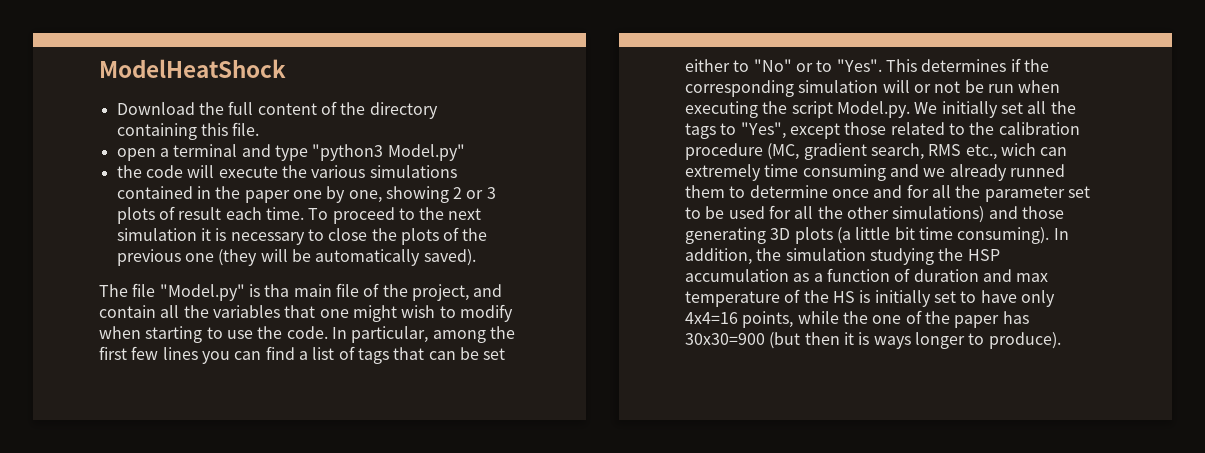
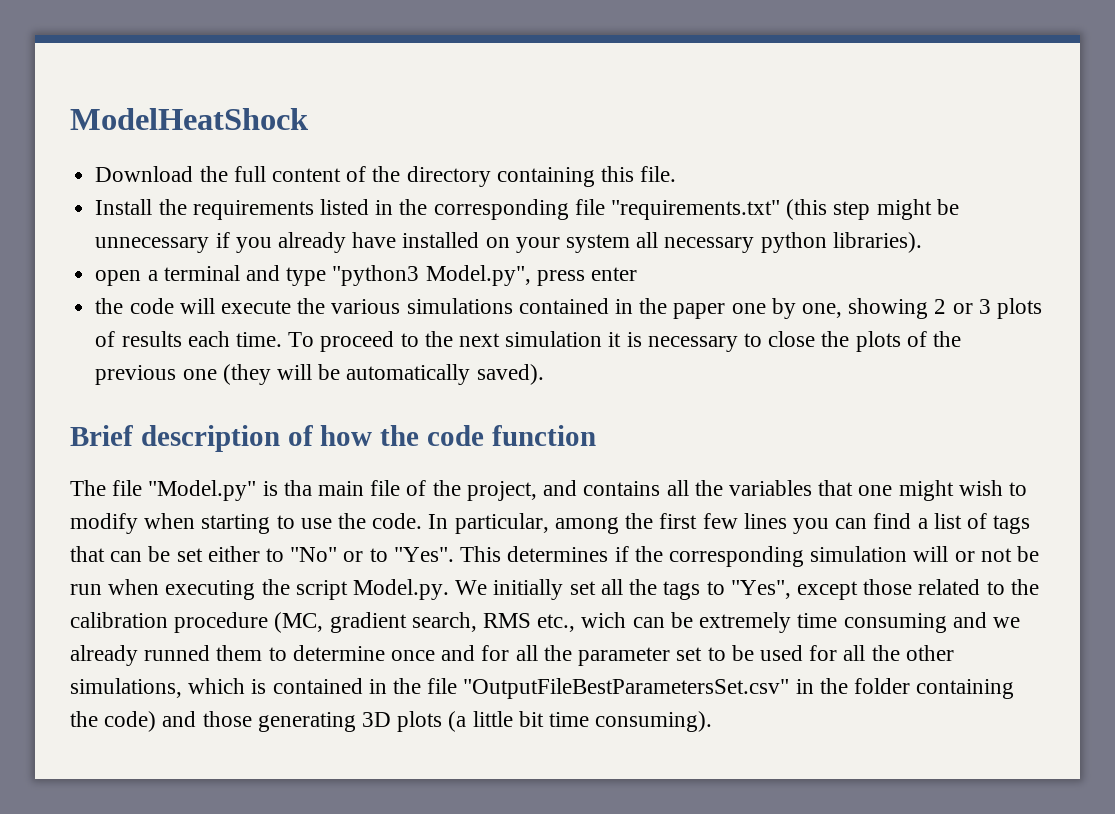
+ Install the requirements listed in the corresponding file "requirements.txt" (this step might be unnecessary if you already have installed on your system all necessary python libraries).
- open a terminal and type "python3 Model.py"
+ open a terminal and type "python3 Model.py", press enter
- the code will execute the various simulations contained in the paper one by one, showing 2 or 3 plots of result each time.
+ the code will execute the various simulations contained in the paper one by one, showing 2 or 3 plots of results each time.
+ Brief description of how the code function
- The file "Model.py" is tha main file of the project, and contain all the variables that one might wish to modify when starting to use the code.
+ The file "Model.py" is tha main file of the project, and contains all the variables that one might wish to modify when starting to use the code.
- This determines if the corresponding simulation will or not be run when executing the script Model.py. We initially set all the tags to "Yes", except those related to the calibration procedure (MC, gradient search, RMS etc., wich can extremely time consuming and we already runned them to determine once and for all the parameter set to be used for all the other simulations) and those generating 3D plots (a little bit time consuming). In addition, the simulation studying the HSP accumulation as a function of duration and max temperature of the HS is initially set to have only 4x4=16 points, while the one of the paper has 30x30=900 (but then it is ways longer to produce).
+ This determines if the corresponding simulation will or not be run when executing the script Model.py. We initially set all the tags to "Yes", except those related to the calibration procedure (MC, gradient search, RMS etc., wich can be extremely time consuming and we already runned them to determine once and for all the parameter set to be used for all the other simulations, which is contained in the file "OutputFileBestParametersSet.csv" in the folder containing the code) and those generating 3D plots (a little bit time consuming).

